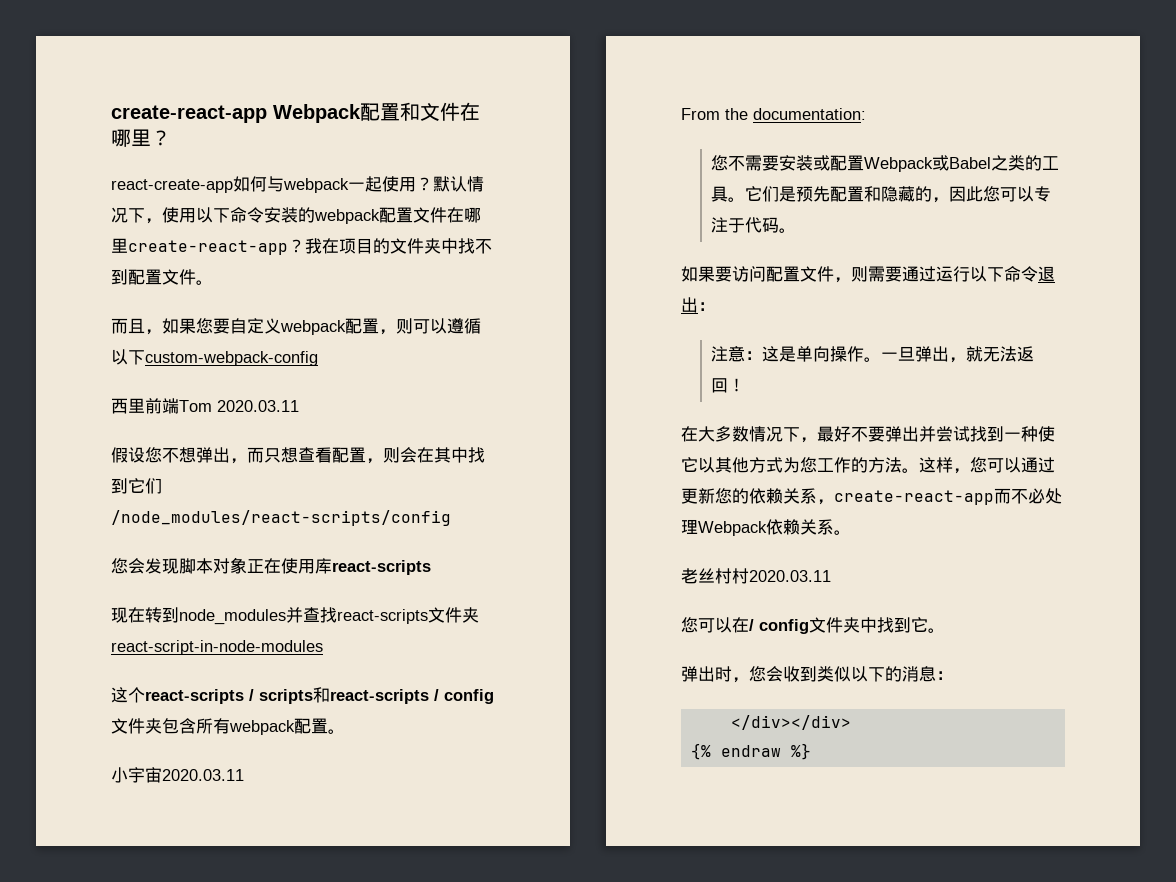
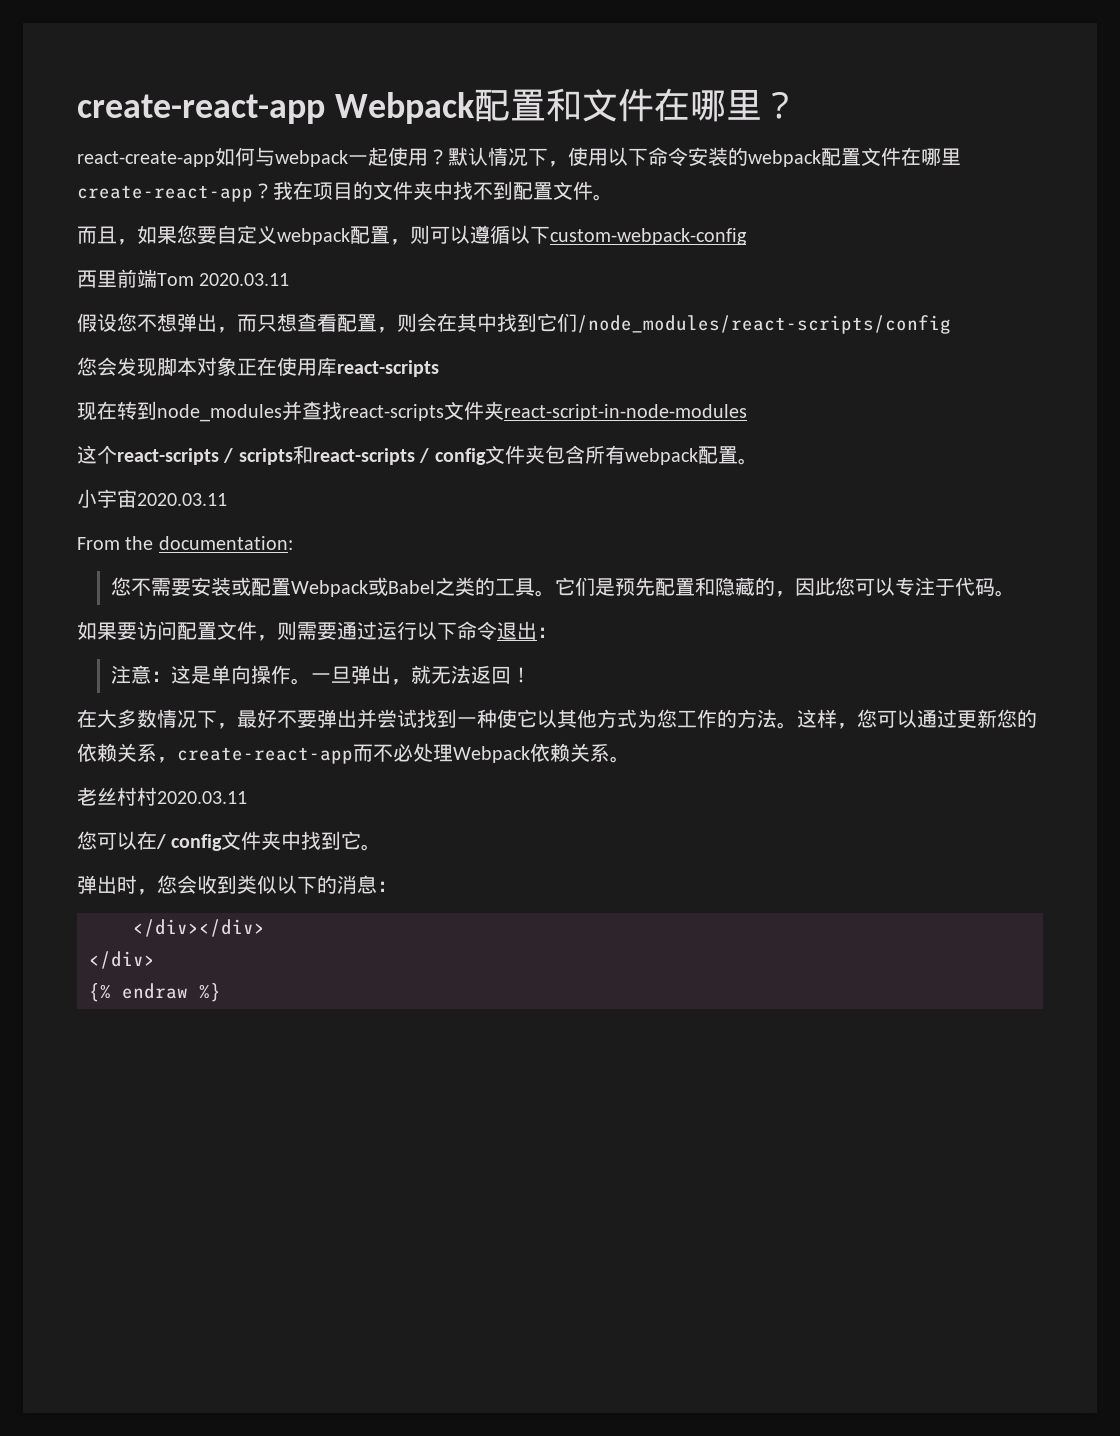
+ </div>

